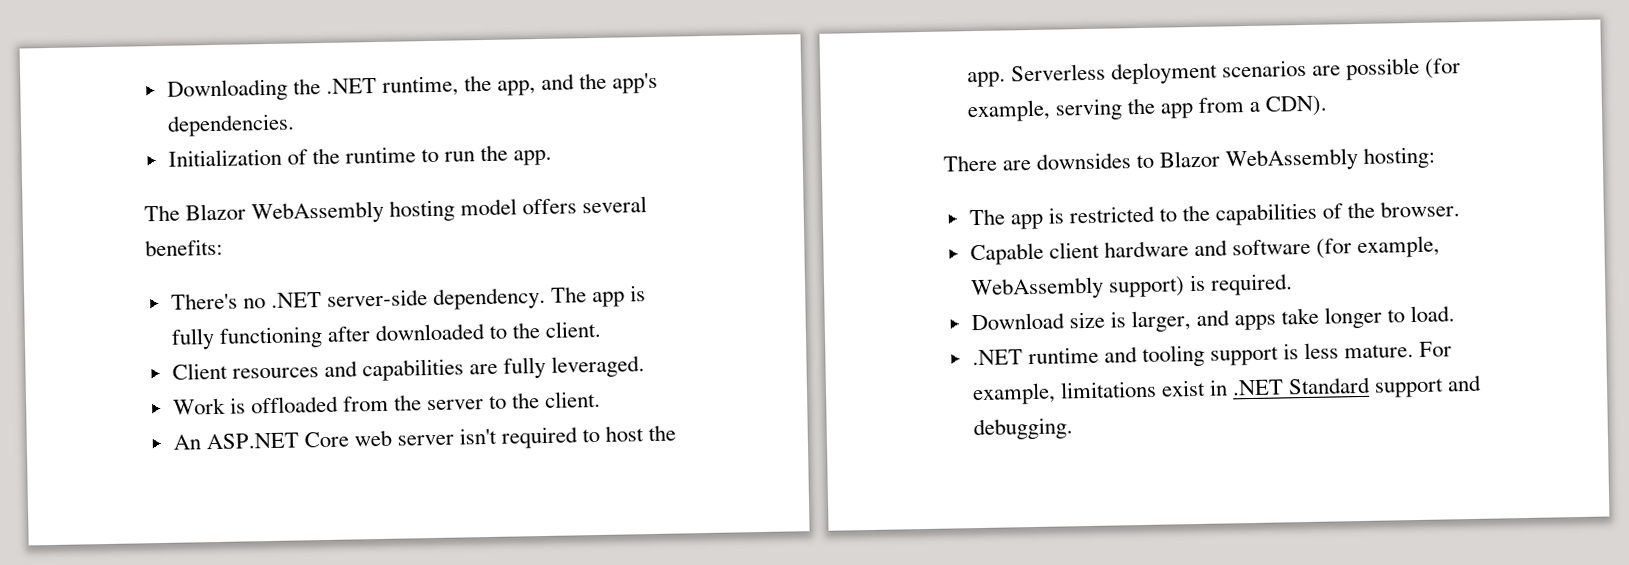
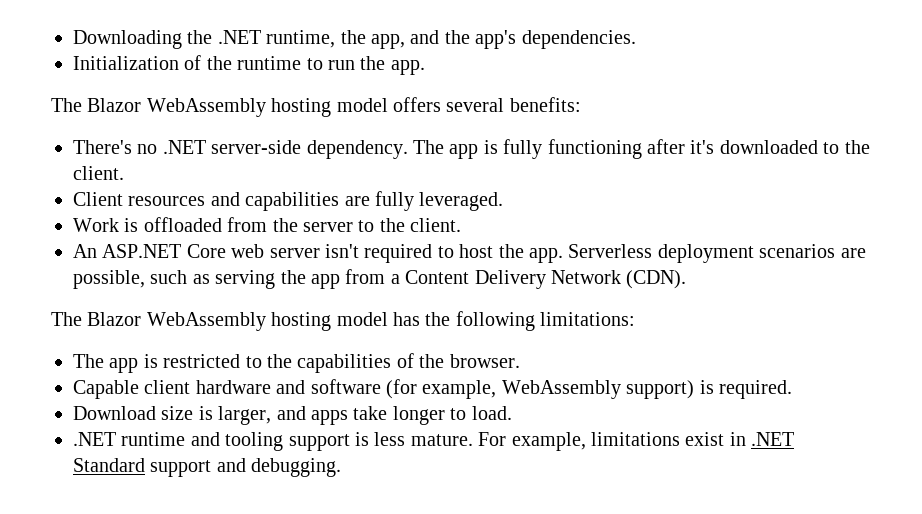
- The app is fully functioning after downloaded to the client.
+ The app is fully functioning after it's downloaded to the client.
- Serverless deployment scenarios are possible (for example, serving the app from a CDN).
- There are downsides to Blazor WebAssembly hosting:
+ Serverless deployment scenarios are possible, such as serving the app from a Content Delivery Network (CDN).
+ The Blazor WebAssembly hosting model has the following limitations:

